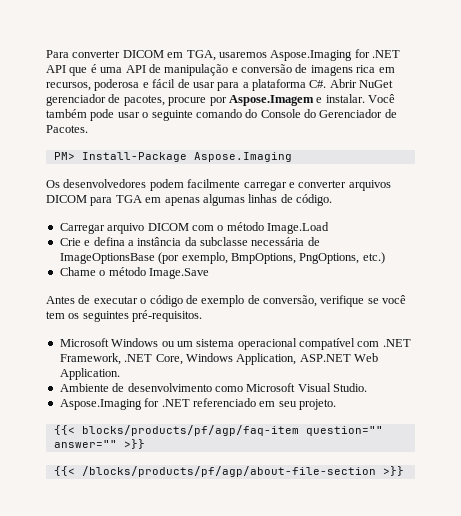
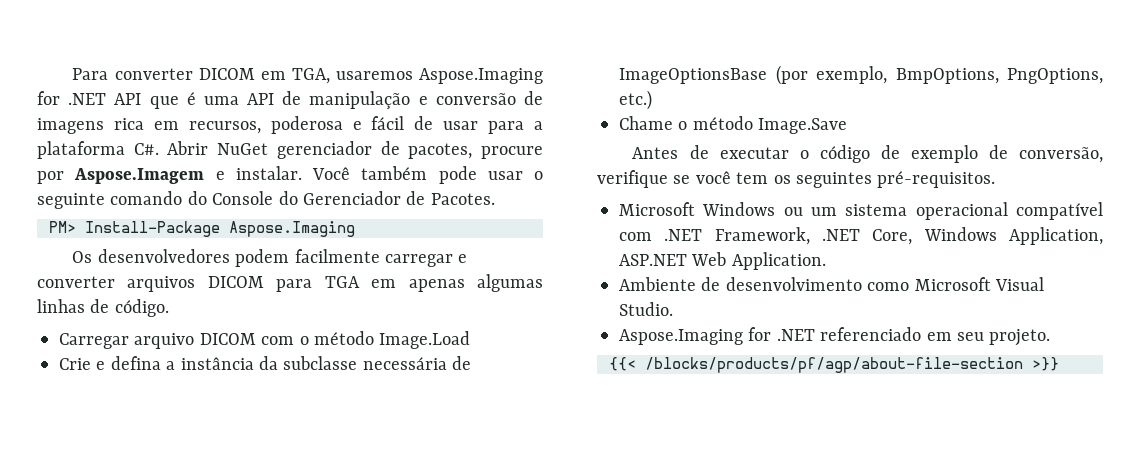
- {{< blocks/products/pf/agp/faq-item question="" answer="" >}}

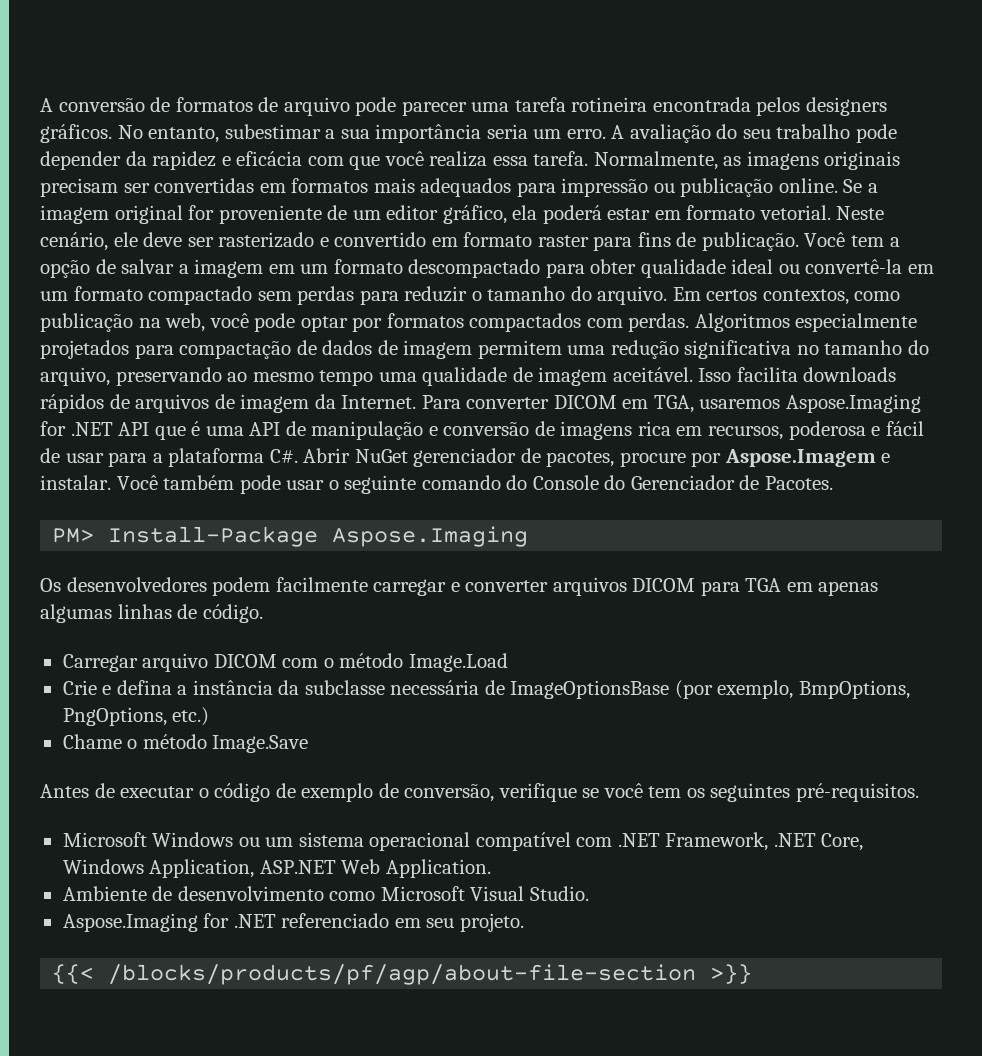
+ A conversão de formatos de arquivo pode parecer uma tarefa rotineira encontrada pelos designers gráficos. No entanto, subestimar a sua importância seria um erro. A avaliação do seu trabalho pode depender da rapidez e eficácia com que você realiza essa tarefa. Normalmente, as imagens originais precisam ser convertidas em formatos mais adequados para impressão ou publicação online. Se a imagem original for proveniente de um editor gráfico, ela poderá estar em formato vetorial. Neste cenário, ele deve ser rasterizado e convertido em formato raster para fins de publicação. Você tem a opção de salvar a imagem em um formato descompactado para obter qualidade ideal ou convertê-la em um formato compactado sem perdas para reduzir o tamanho do arquivo. Em certos contextos, como publicação na web, você pode optar por formatos compactados com perdas. Algoritmos especialmente projetados para compactação de dados de imagem permitem uma redução significativa no tamanho do arquivo, preservando ao mesmo tempo uma qualidade de imagem aceitável. Isso facilita downloads rápidos de arquivos de imagem da Internet.

